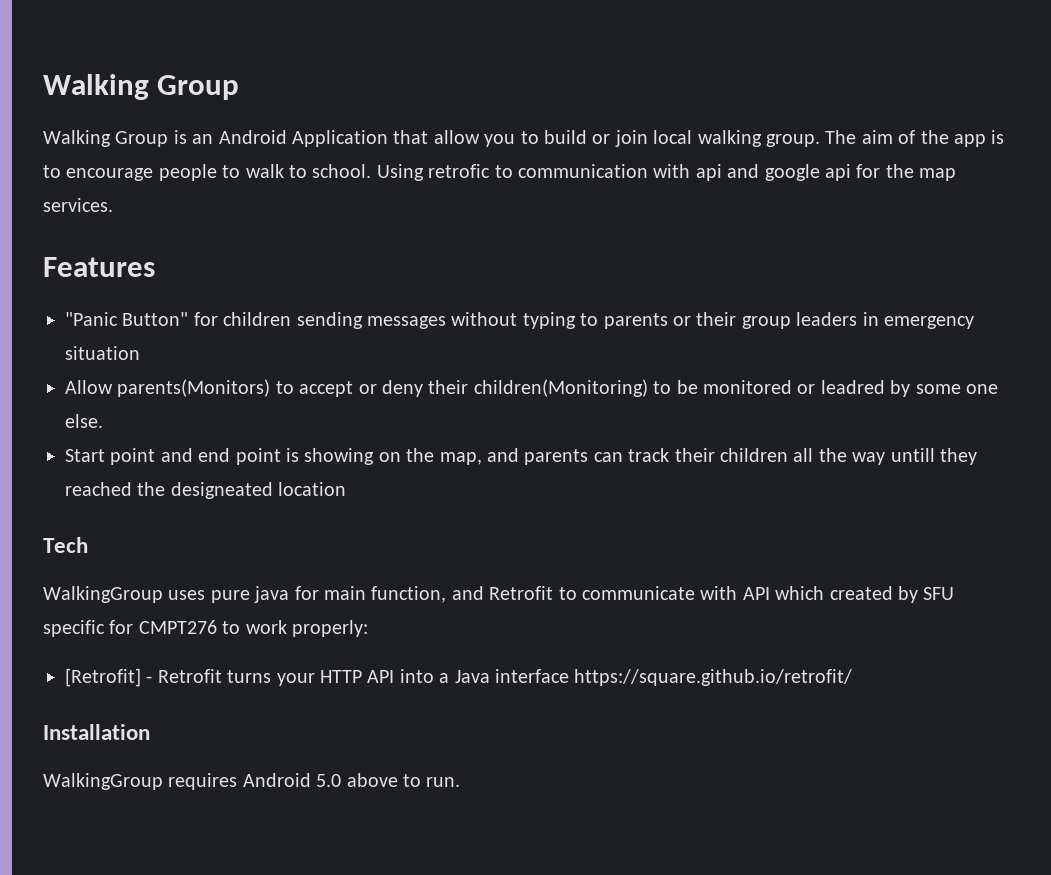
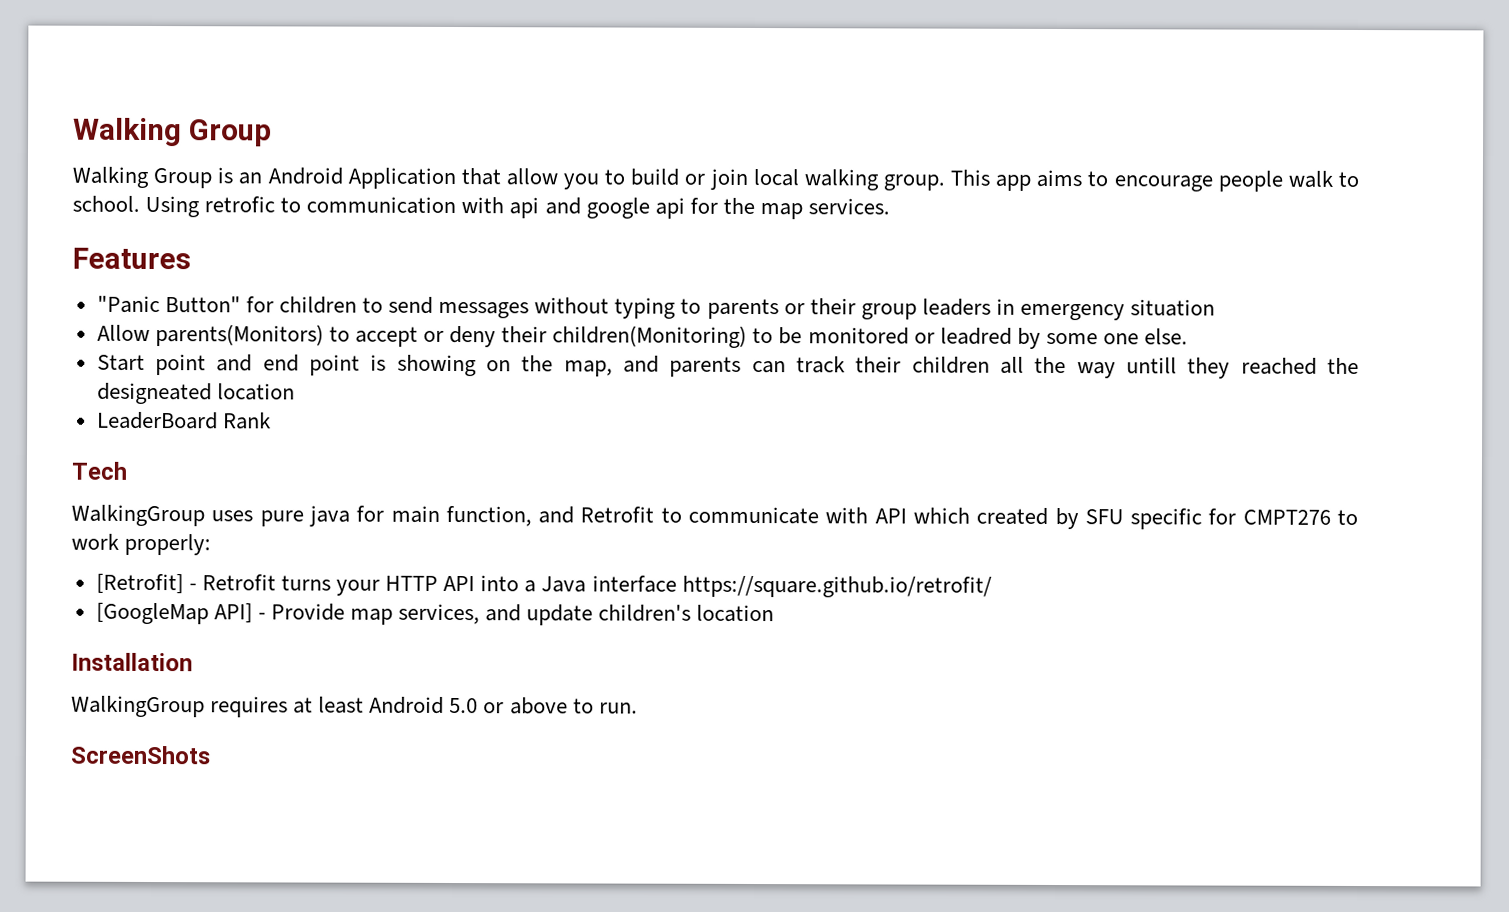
- The aim of the app is to encourage people to walk to school.
+ This app aims to encourage people walk to school.
- "Panic Button" for children sending messages without typing to parents or their group leaders in emergency situation
+ "Panic Button" for children to send messages without typing to parents or their group leaders in emergency situation
+ LeaderBoard Rank
+ [GoogleMap API] - Provide map services, and update children's location
- WalkingGroup requires Android 5.0 above to run.
+ WalkingGroup requires at least Android 5.0 or above to run.
+ ScreenShots

